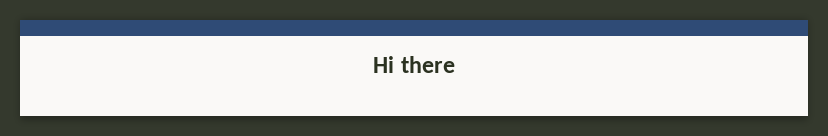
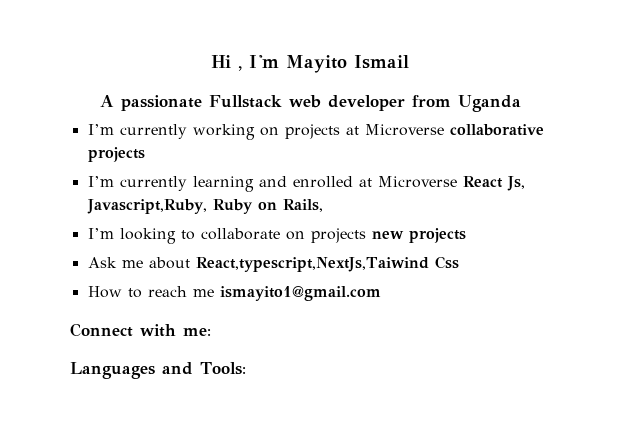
- Hi there
+ Hi , I'm Mayito Ismail
+ A passionate Fullstack web developer from Uganda
+ I’m currently working on projects at Microverse collaborative projects
+ I’m currently learning and enrolled at Microverse React Js, Javascript,Ruby, Ruby on Rails,
+ I’m looking to collaborate on projects new projects
+ Ask me about React,typescript,NextJs,Taiwind Css
+ How to reach me ismayito1@gmail.com
+ Connect with me:
+ Languages and Tools:

